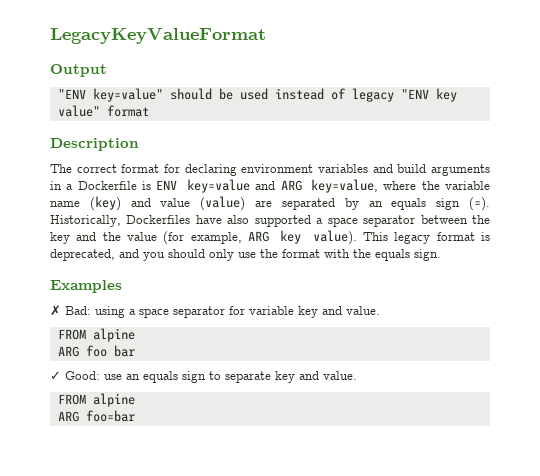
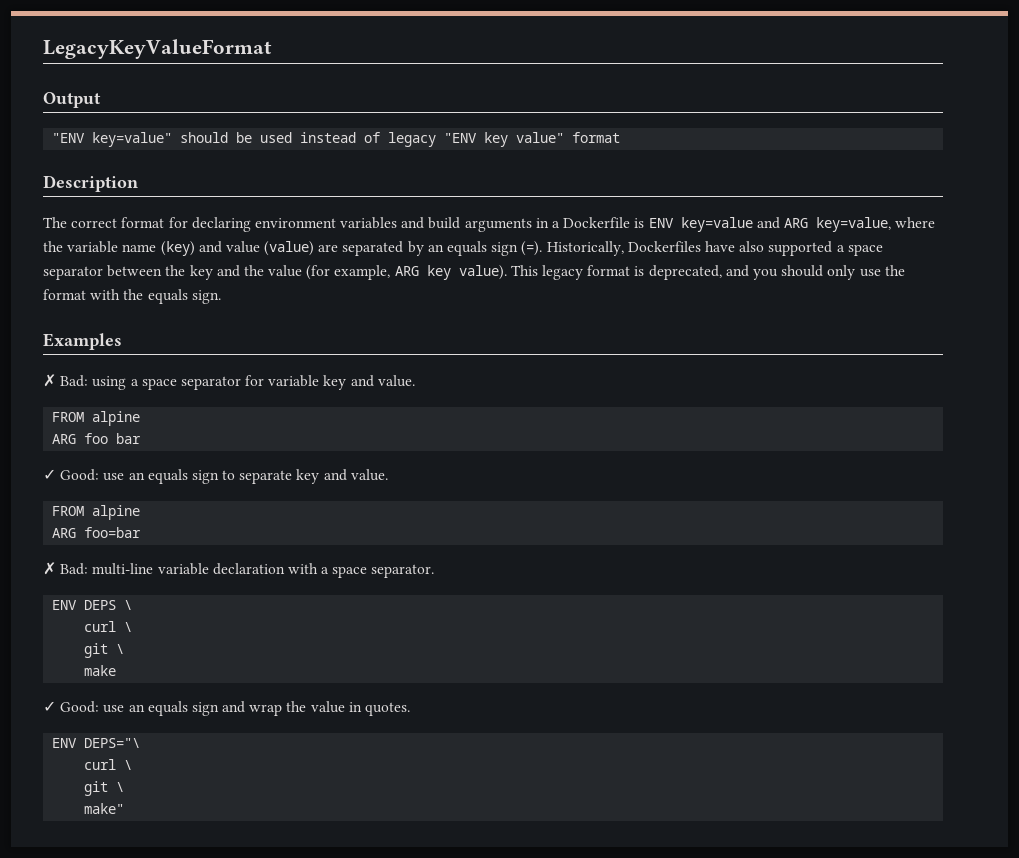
+ ✗ Bad: multi-line variable declaration with a space separator.
+ ENV DEPS \
+ curl \
+ git \
+ make
+ ✓ Good: use an equals sign and wrap the value in quotes.
+ ENV DEPS="\
+ curl \
+ git \
+ make"

